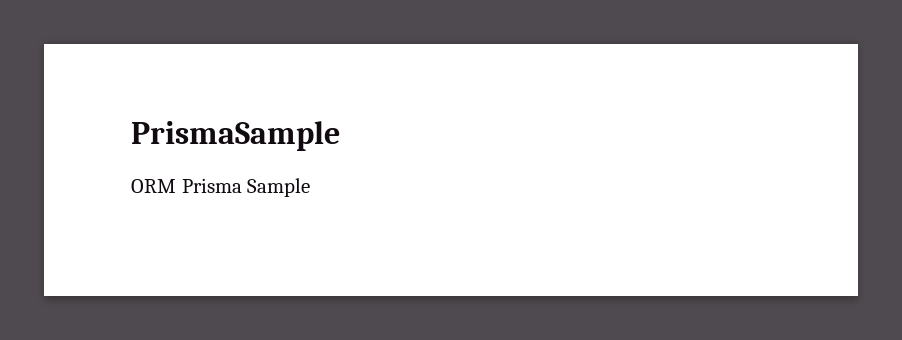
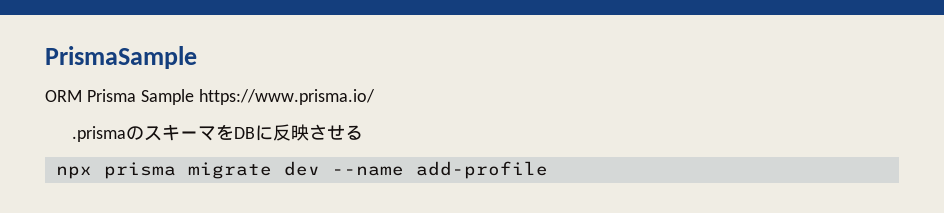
- ORM Prisma Sample
+ ORM Prisma Sample https://www.prisma.io/
+ .prismaのスキーマをDBに反映させる
+ npx prisma migrate dev --name add-profile

